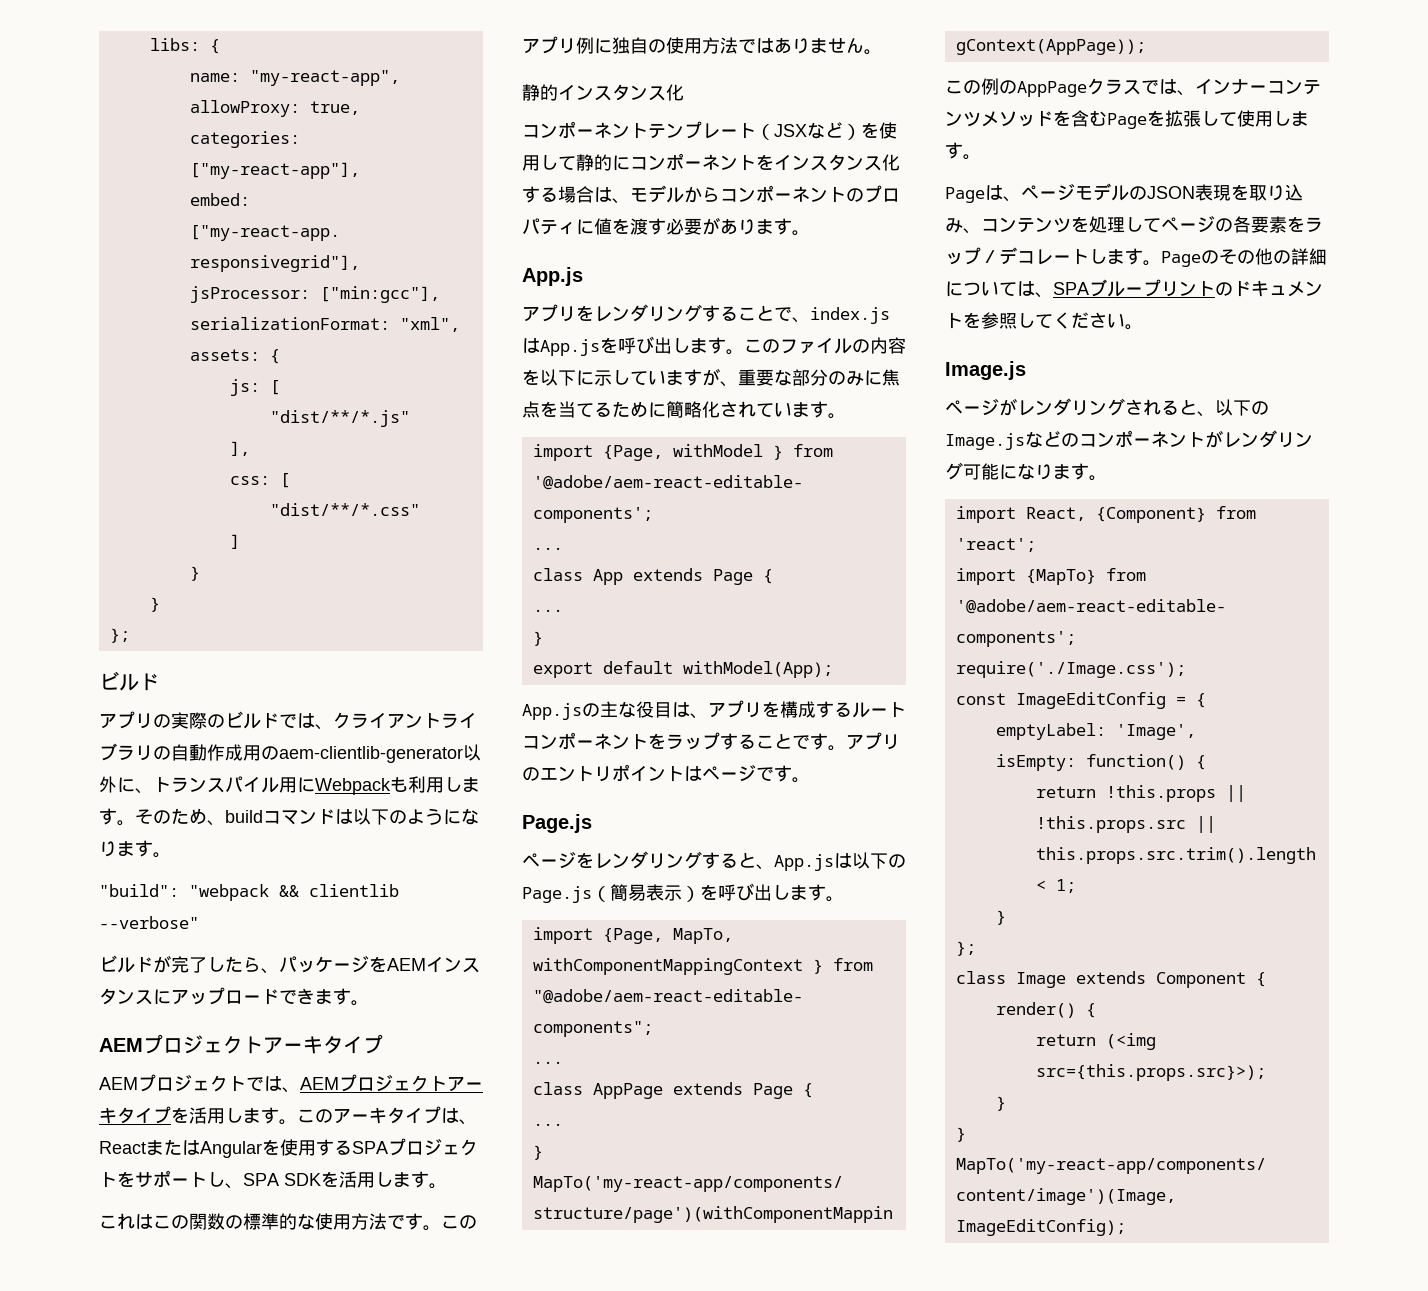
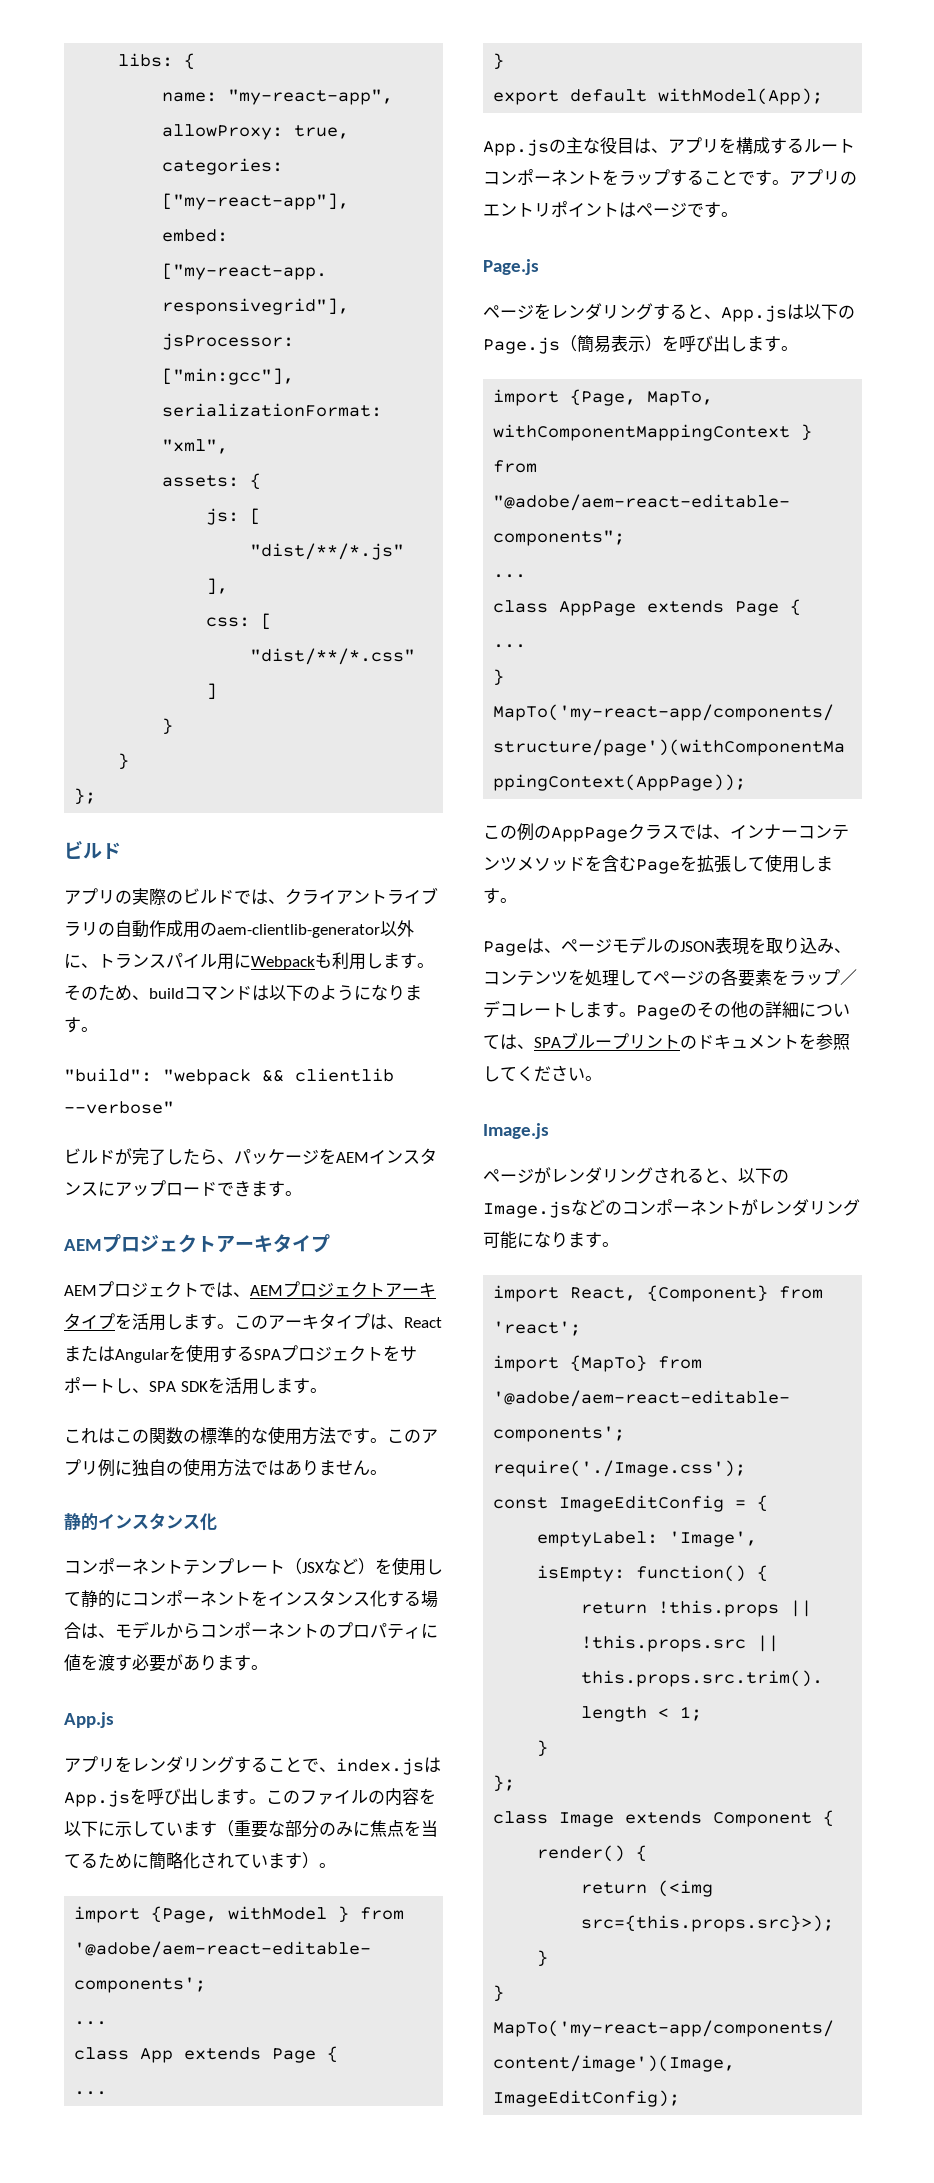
- このファイルの内容を以下に示していますが、重要な部分のみに焦点を当てるために簡略化されています。
+ このファイルの内容を以下に示しています（重要な部分のみに焦点を当てるために簡略化されています）。

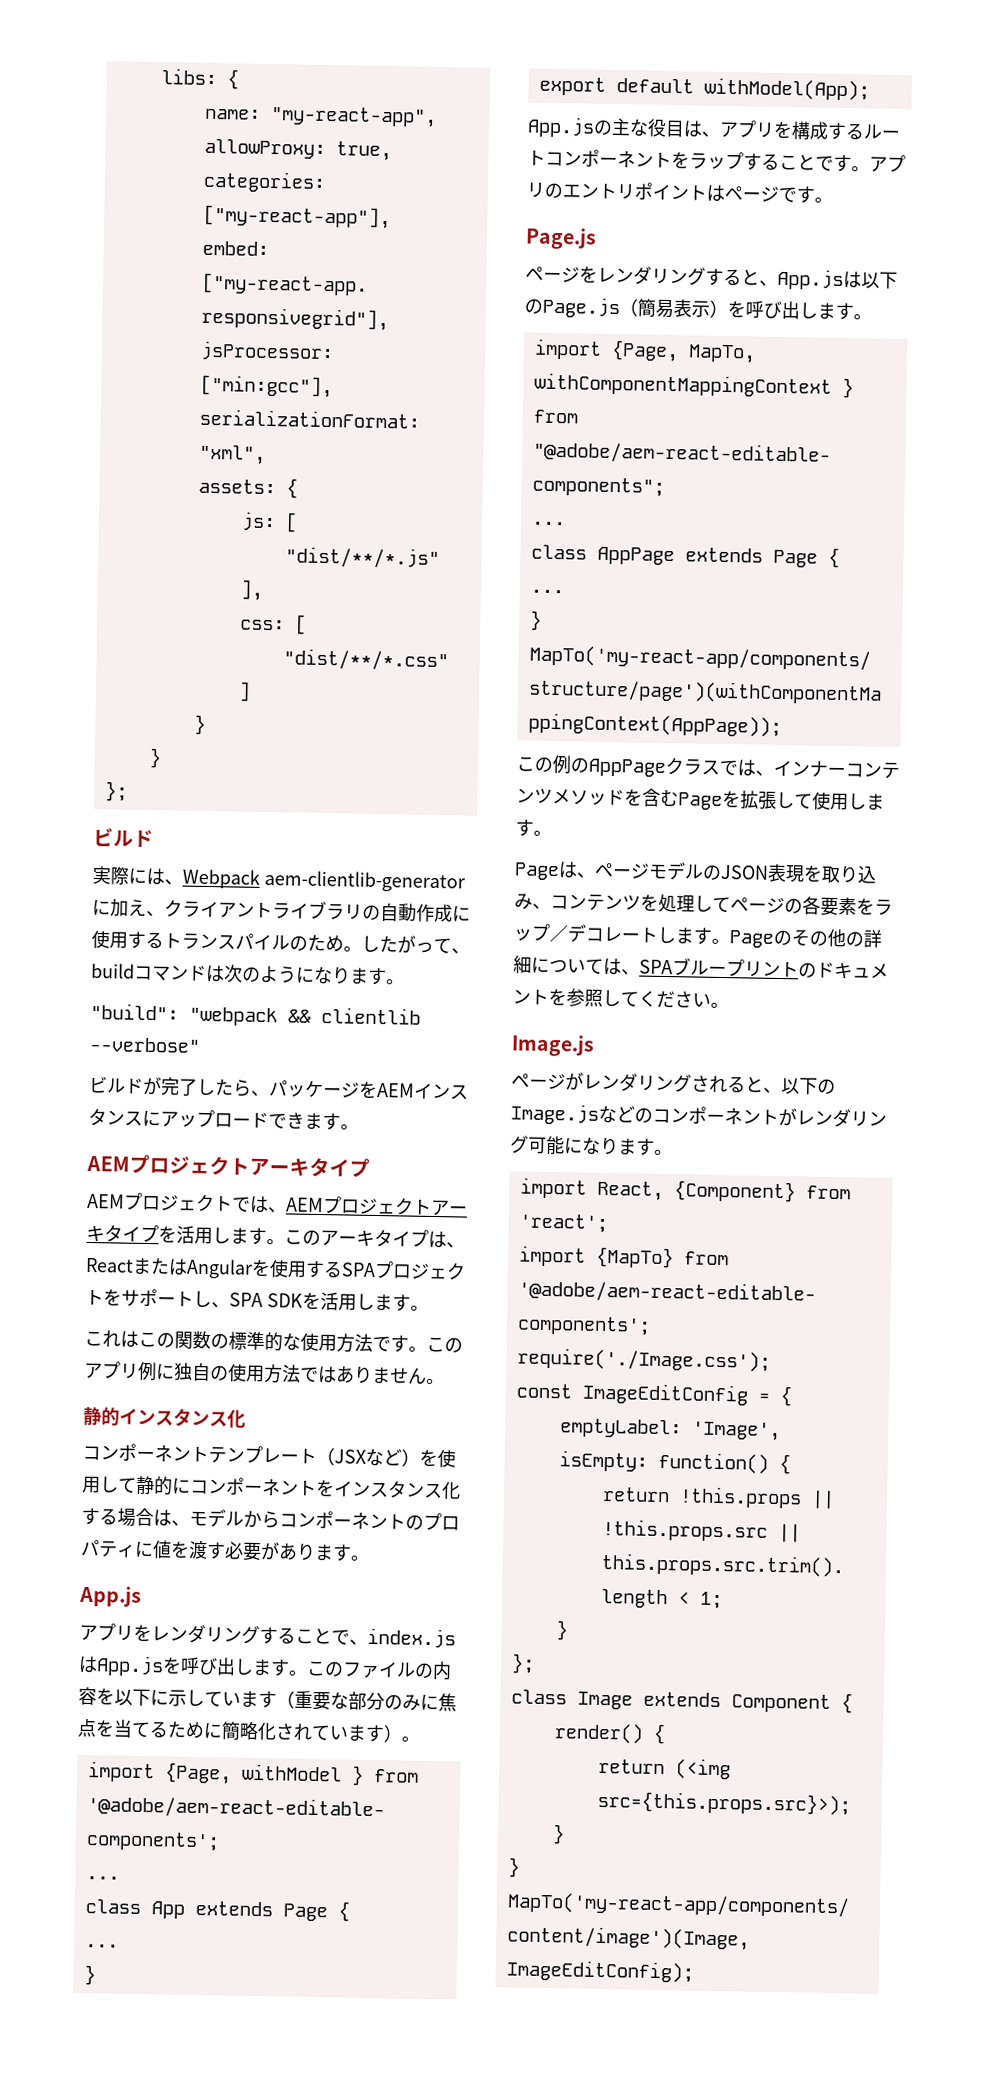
- アプリの実際のビルドでは、クライアントライブラリの自動作成用のaem-clientlib-generator以外に、トランスパイル用にWebpackも利用します。そのため、buildコマンドは以下のようになります。
+ 実際には、Webpack aem-clientlib-generatorに加え、クライアントライブラリの自動作成に使用するトランスパイルのため。したがって、buildコマンドは次のようになります。

